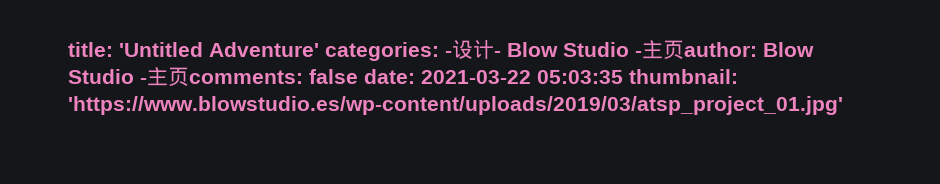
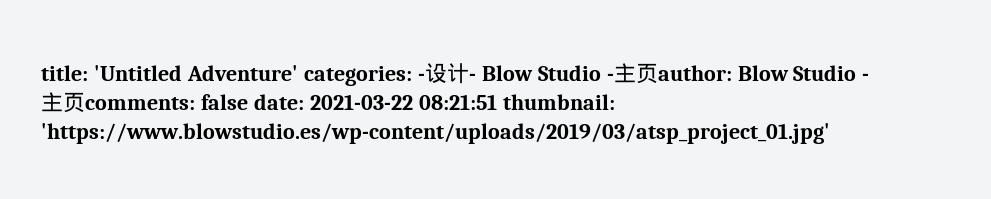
- title: 'Untitled Adventure' categories: -设计- Blow Studio -主页author: Blow Studio -主页comments: false date: 2021-03-22 05:03:35 thumbnail: 'https://www.blowstudio.es/wp-content/uploads/2019/03/atsp_project_01.jpg'
+ title: 'Untitled Adventure' categories: -设计- Blow Studio -主页author: Blow Studio -主页comments: false date: 2021-03-22 08:21:51 thumbnail: 'https://www.blowstudio.es/wp-content/uploads/2019/03/atsp_project_01.jpg'

